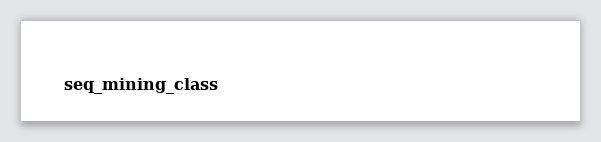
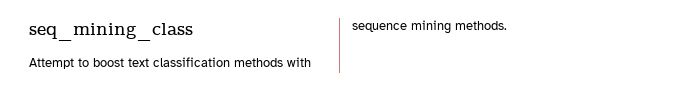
+ Attempt to boost text classification methods with sequence mining methods.

